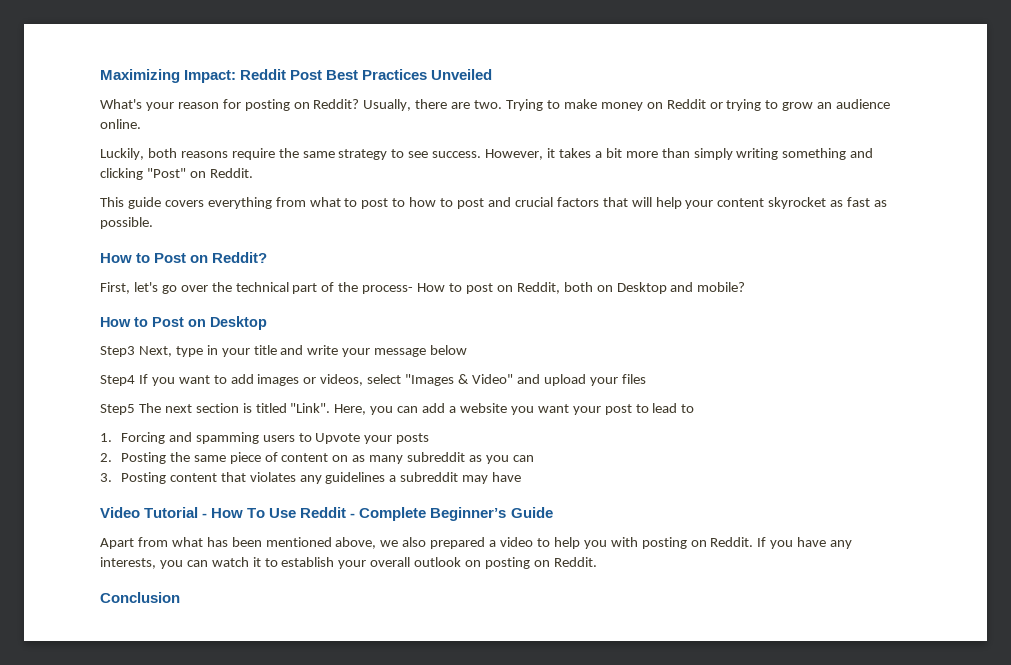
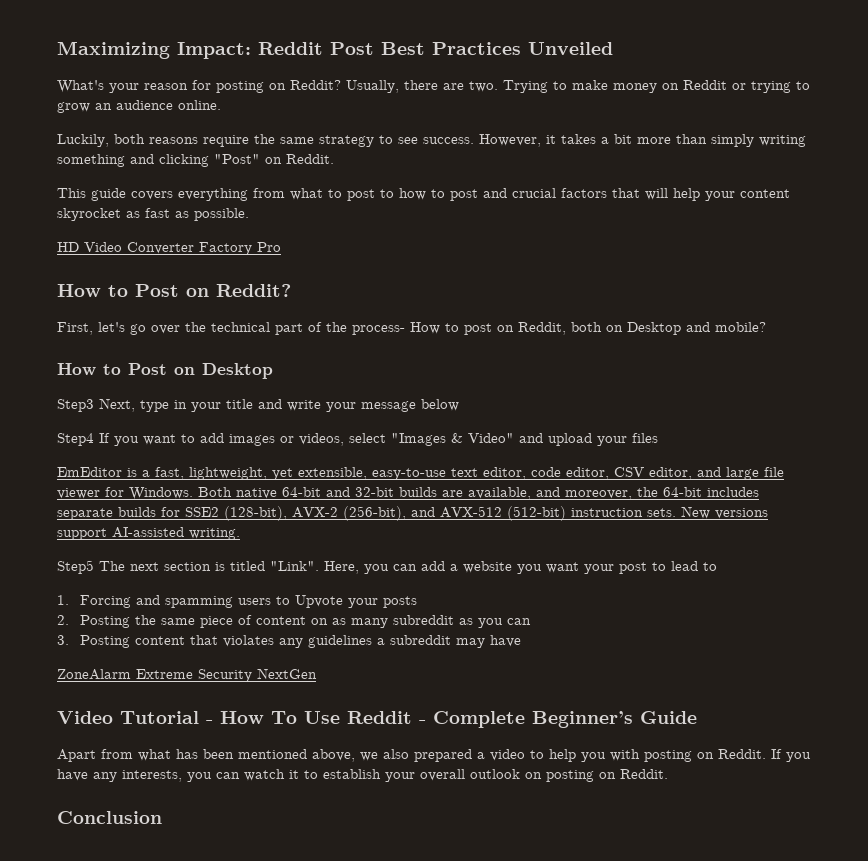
+ HD Video Converter Factory Pro
+ EmEditor is a fast, lightweight, yet extensible, easy-to-use text editor, code editor, CSV editor, and large file viewer for Windows. Both native 64-bit and 32-bit builds are available, and moreover, the 64-bit includes separate builds for SSE2 (128-bit), AVX-2 (256-bit), and AVX-512 (512-bit) instruction sets. New versions support AI-assisted writing.
+ ZoneAlarm Extreme Security NextGen

